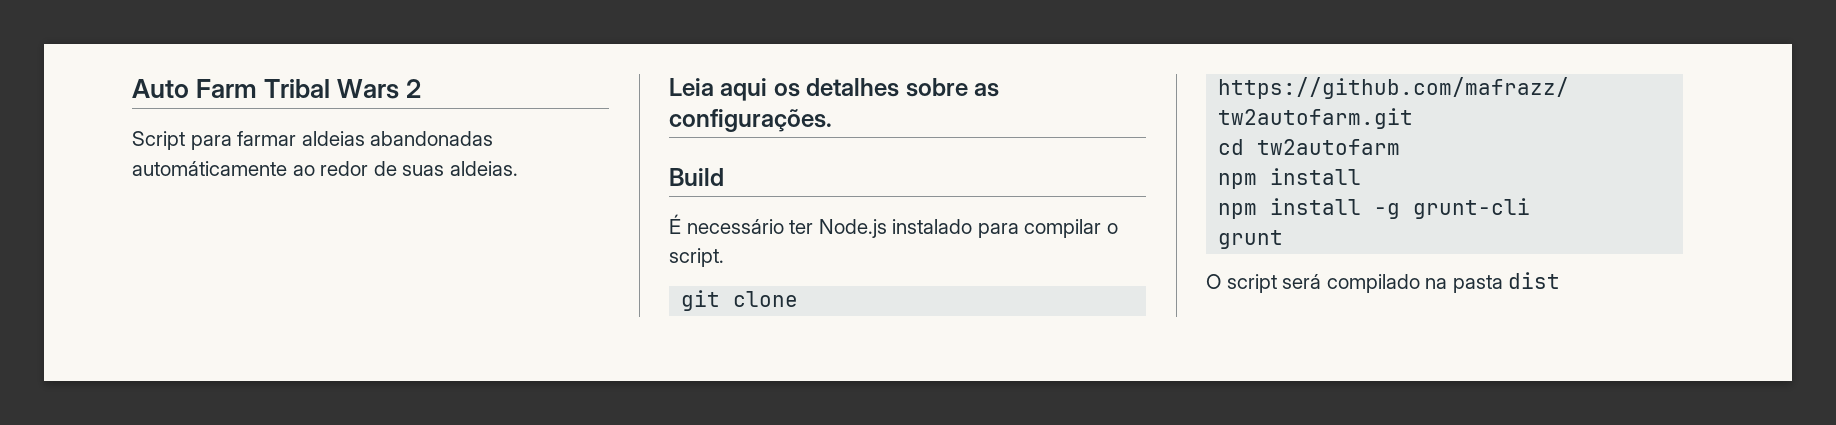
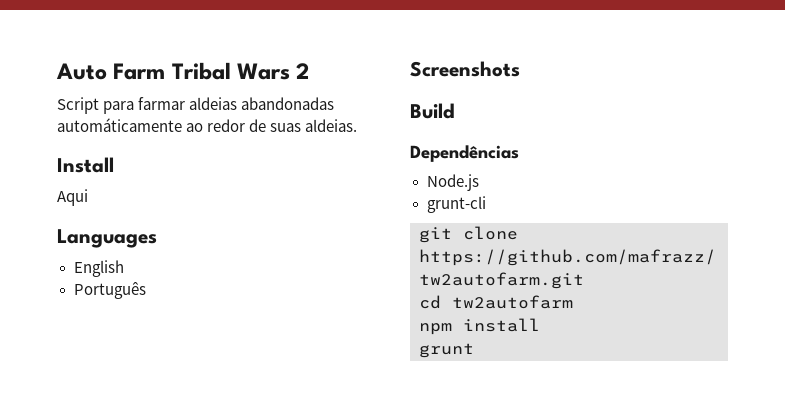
- Leia aqui os detalhes sobre as configurações.
+ Install
+ Aqui
+ Languages
+ English
+ Português
+ Screenshots
  Build
- É necessário ter Node.js instalado para compilar o script.
+ Dependências
+ Node.js
+ grunt-cli
- npm install -g grunt-cli
  grunt
- O script será compilado na pasta dist

